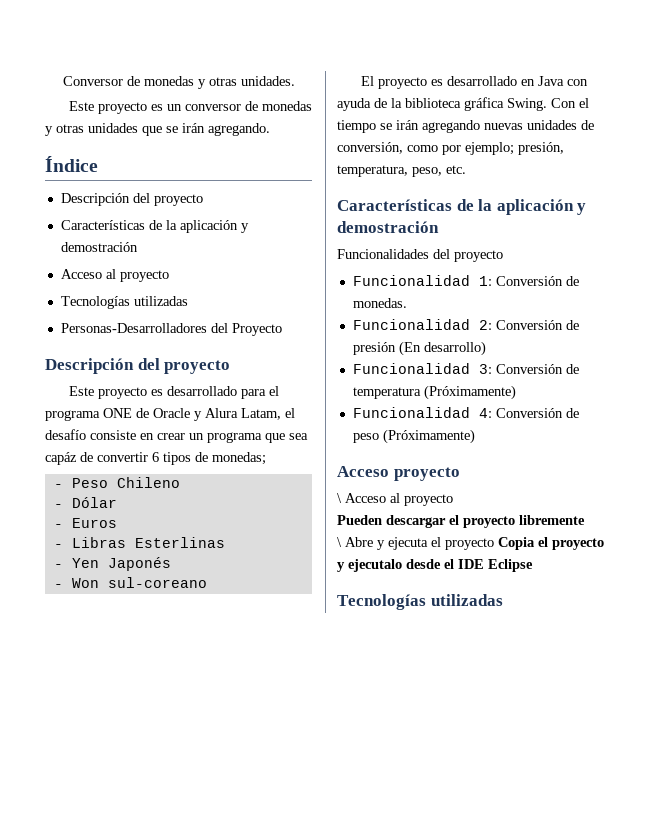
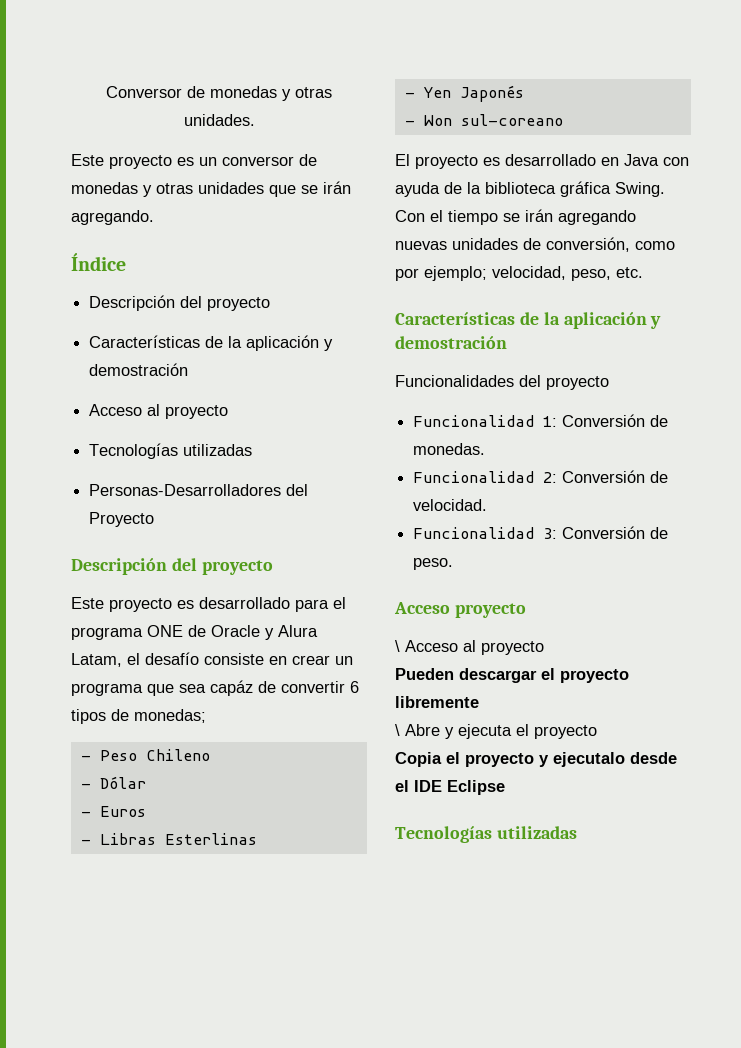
- Con el tiempo se irán agregando nuevas unidades de conversión, como por ejemplo; presión, temperatura, peso, etc.
+ Con el tiempo se irán agregando nuevas unidades de conversión, como por ejemplo; velocidad, peso, etc.
- Funcionalidad 2: Conversión de presión (En desarrollo)
+ Funcionalidad 2: Conversión de velocidad.
- Funcionalidad 3: Conversión de temperatura (Próximamente)
- Funcionalidad 4: Conversión de peso (Próximamente)
+ Funcionalidad 3: Conversión de peso.
- \ Abre y ejecuta el proyecto Copia el proyecto y ejecutalo desde el IDE Eclipse
+ \ Abre y ejecuta el proyecto
+ Copia el proyecto y ejecutalo desde el IDE Eclipse

